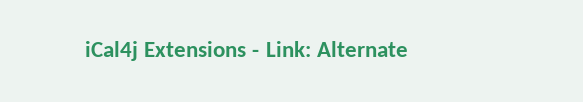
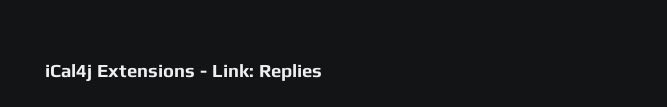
- iCal4j Extensions - Link: Alternate
+ iCal4j Extensions - Link: Replies

